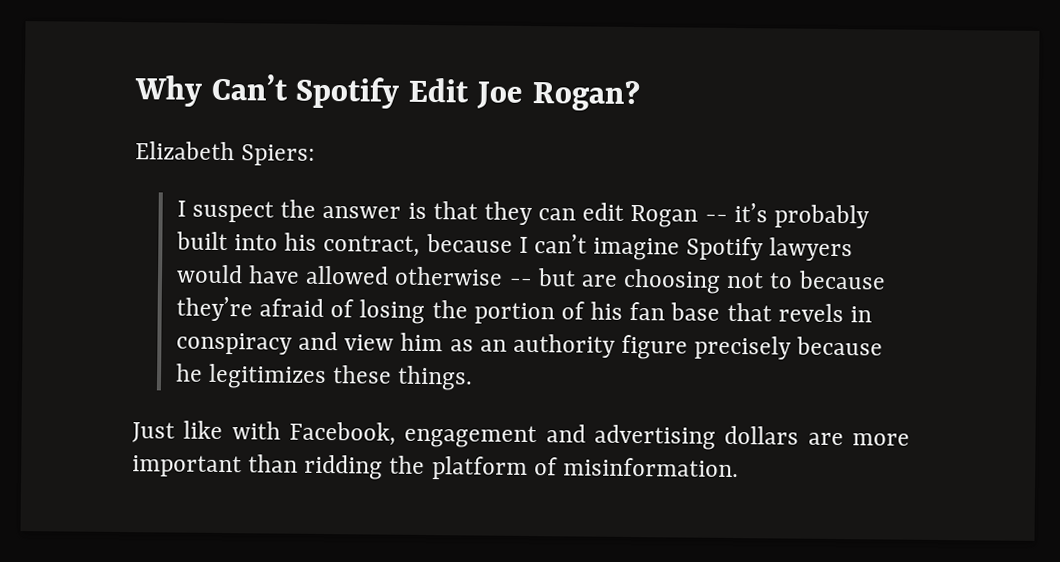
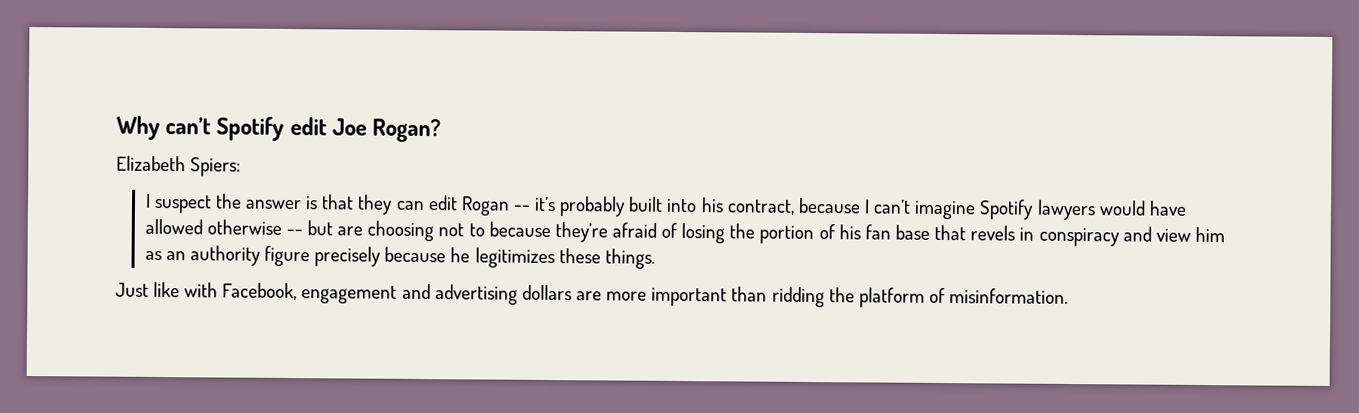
- Why Can’t Spotify Edit Joe Rogan?
+ Why can’t Spotify edit Joe Rogan?

